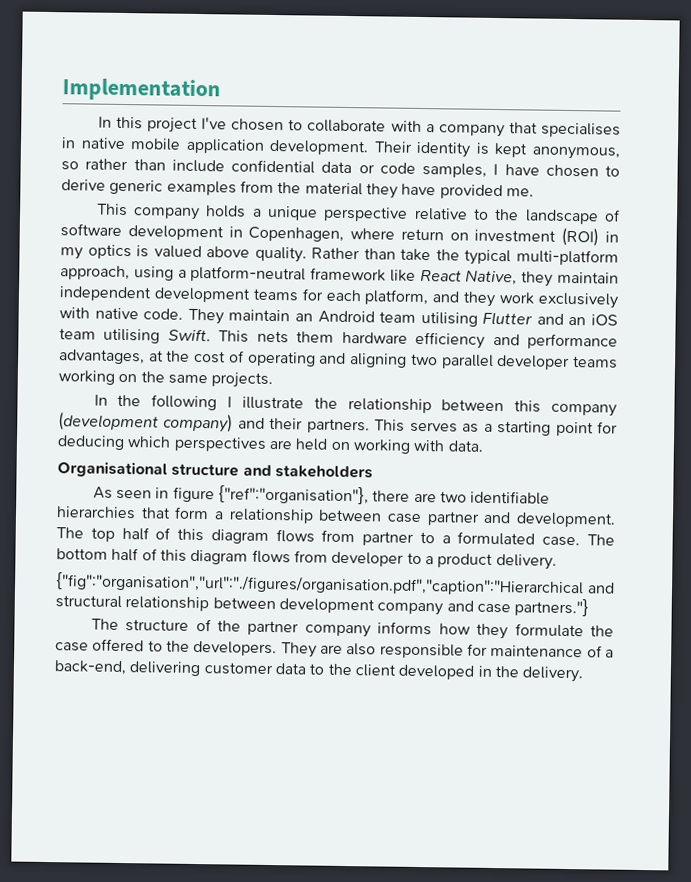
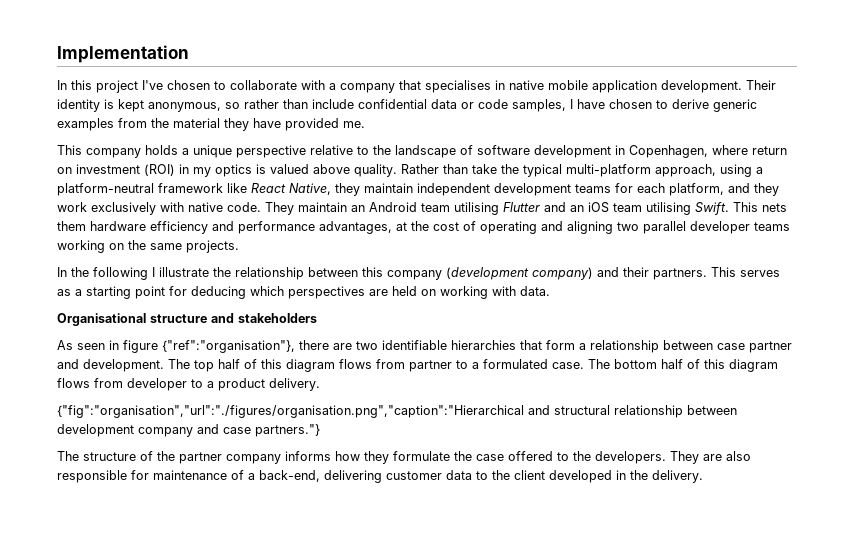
- {"fig":"organisation","url":"./figures/organisation.pdf","caption":"Hierarchical and structural relationship between development company and case partners."}
+ {"fig":"organisation","url":"./figures/organisation.png","caption":"Hierarchical and structural relationship between development company and case partners."}

